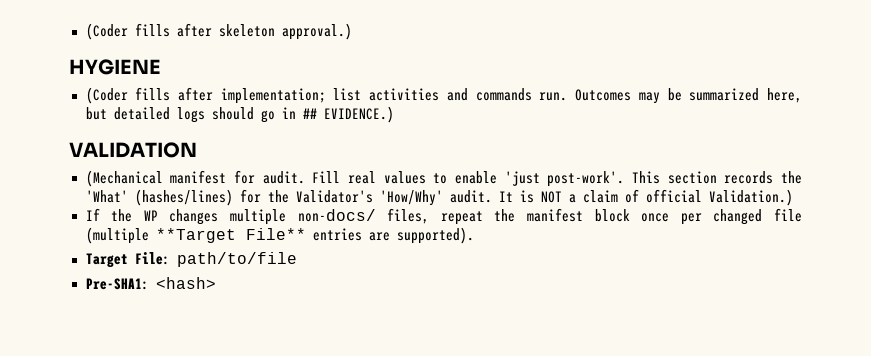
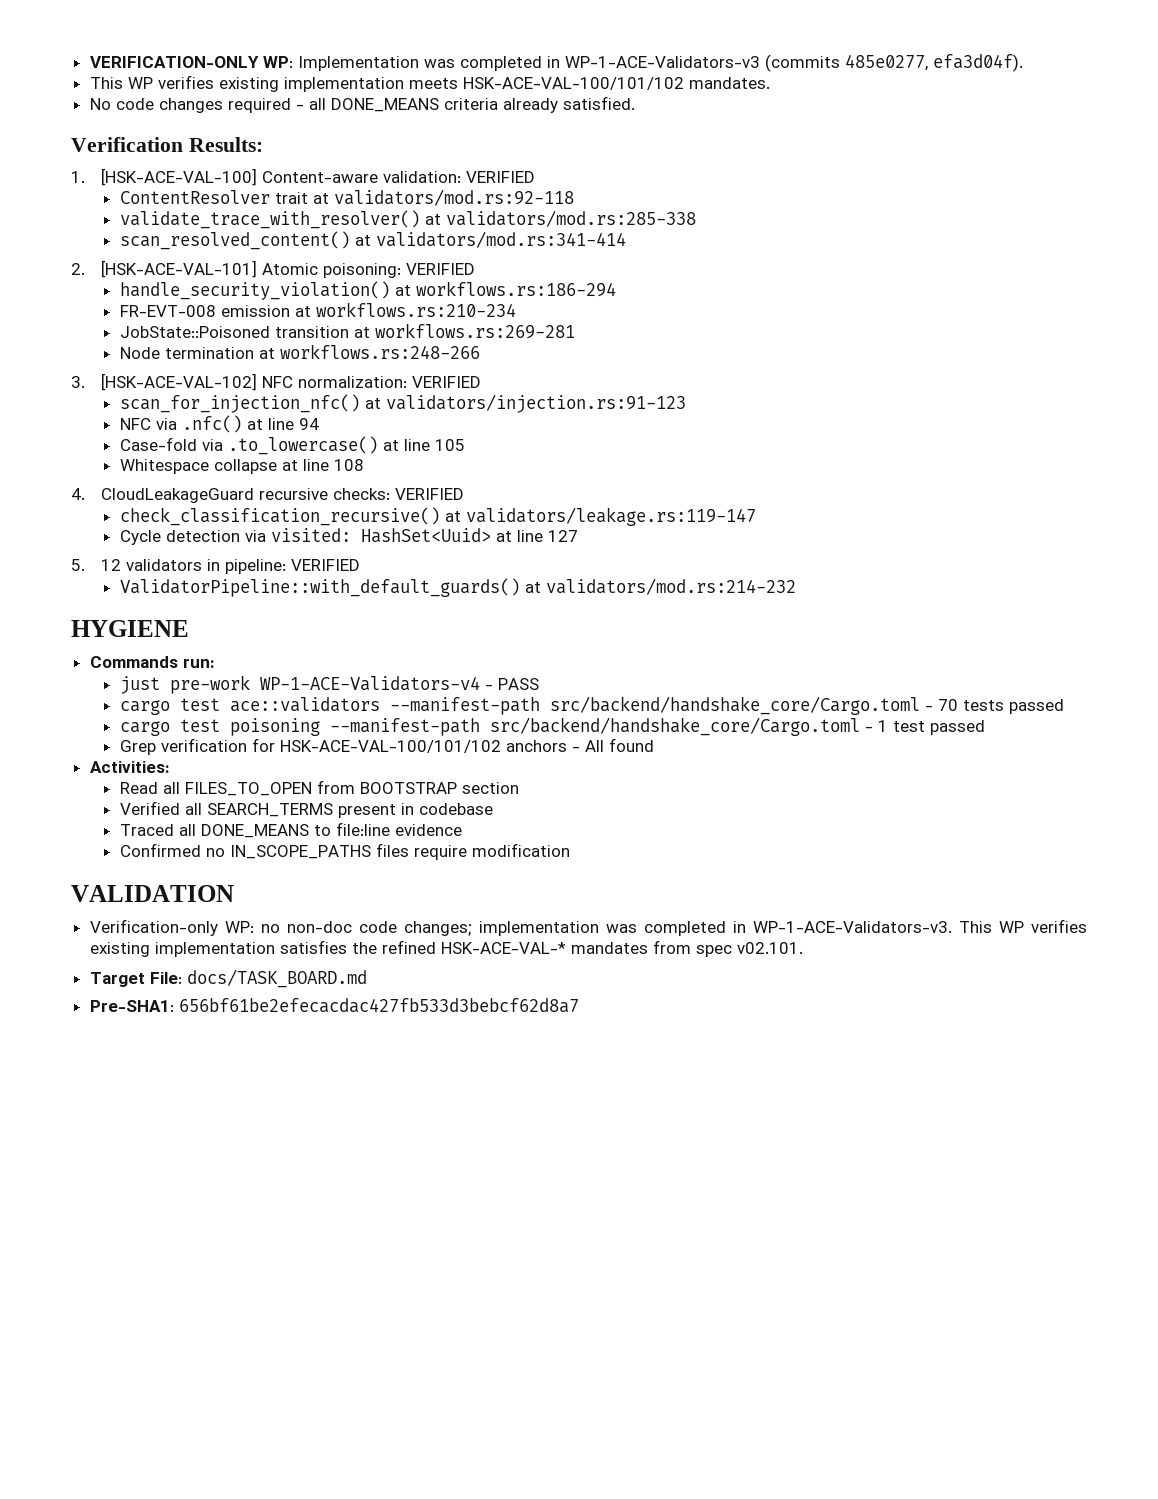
- (Coder fills after skeleton approval.)
+ VERIFICATION-ONLY WP: Implementation was completed in WP-1-ACE-Validators-v3 (commits 485e0277, efa3d04f).
+ This WP verifies existing implementation meets HSK-ACE-VAL-100/101/102 mandates.
+ No code changes required - all DONE_MEANS criteria already satisfied.
+ Verification Results:
+ 1. [HSK-ACE-VAL-100] Content-aware validation: VERIFIED
+ ContentResolver trait at validators/mod.rs:92-118
+ validate_trace_with_resolver() at validators/mod.rs:285-338
+ scan_resolved_content() at validators/mod.rs:341-414
+ 2. [HSK-ACE-VAL-101] Atomic poisoning: VERIFIED
+ handle_security_violation() at workflows.rs:186-294
+ FR-EVT-008 emission at workflows.rs:210-234
+ JobState::Poisoned transition at workflows.rs:269-281
+ Node termination at workflows.rs:248-266
+ 3. [HSK-ACE-VAL-102] NFC normalization: VERIFIED
+ scan_for_injection_nfc() at validators/injection.rs:91-123
+ NFC via .nfc() at line 94
+ Case-fold via .to_lowercase() at line 105
+ Whitespace collapse at line 108
+ 4. CloudLeakageGuard recursive checks: VERIFIED
+ check_classification_recursive() at validators/leakage.rs:119-147
+ Cycle detection via visited: HashSet<Uuid> at line 127
+ 5. 12 validators in pipeline: VERIFIED
+ ValidatorPipeline::with_default_guards() at validators/mod.rs:214-232
  HYGIENE
- (Coder fills after implementation; list activities and commands run. Outcomes may be summarized here, but detailed logs should go in ## EVIDENCE.)
+ Commands run:
+ just pre-work WP-1-ACE-Validators-v4 - PASS
+ cargo test ace::validators --manifest-path src/backend/handshake_core/Cargo.toml - 70 tests passed
+ cargo test poisoning --manifest-path src/backend/handshake_core/Cargo.toml - 1 test passed
+ Grep verification for HSK-ACE-VAL-100/101/102 anchors - All found
+ Activities:
+ Read all FILES_TO_OPEN from BOOTSTRAP section
+ Verified all SEARCH_TERMS present in codebase
+ Traced all DONE_MEANS to file:line evidence
+ Confirmed no IN_SCOPE_PATHS files require modification
  VALIDATION
- (Mechanical manifest for audit. Fill real values to enable 'just post-work'. This section records the 'What' (hashes/lines) for the Validator's 'How/Why' audit. It is NOT a claim of official Validation.)
- If the WP changes multiple non-docs/ files, repeat the manifest block once per changed file (multiple **Target File** entries are supported).
+ Verification-only WP: no non-doc code changes; implementation was completed in WP-1-ACE-Validators-v3. This WP verifies existing implementation satisfies the refined HSK-ACE-VAL-* mandates from spec v02.101.
- Target File: path/to/file
+ Target File: docs/TASK_BOARD.md
- Pre-SHA1: <hash>
+ Pre-SHA1: 656bf61be2efecacdac427fb533d3bebcf62d8a7

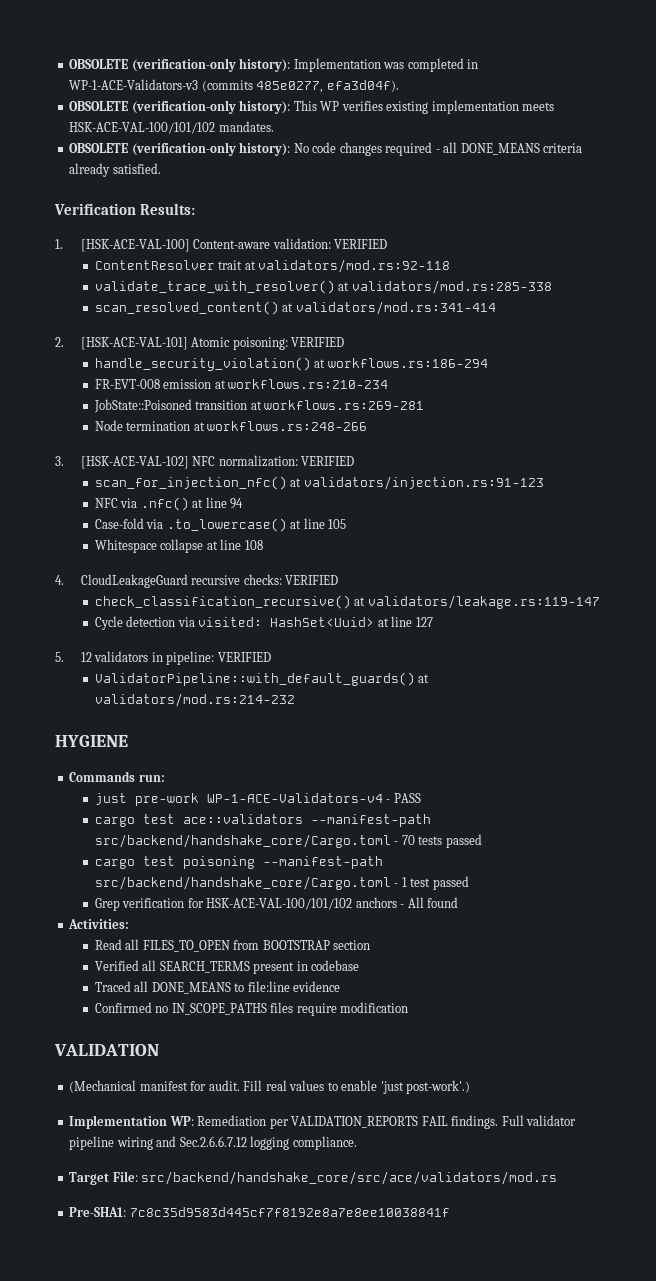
- VERIFICATION-ONLY WP: Implementation was completed in WP-1-ACE-Validators-v3 (commits 485e0277, efa3d04f).
+ OBSOLETE (verification-only history): Implementation was completed in WP-1-ACE-Validators-v3 (commits 485e0277, efa3d04f).
- This WP verifies existing implementation meets HSK-ACE-VAL-100/101/102 mandates.
+ OBSOLETE (verification-only history): This WP verifies existing implementation meets HSK-ACE-VAL-100/101/102 mandates.
- No code changes required - all DONE_MEANS criteria already satisfied.
+ OBSOLETE (verification-only history): No code changes required - all DONE_MEANS criteria already satisfied.
- Verification-only WP: no non-doc code changes; implementation was completed in WP-1-ACE-Validators-v3. This WP verifies existing implementation satisfies the refined HSK-ACE-VAL-* mandates from spec v02.101.
+ (Mechanical manifest for audit. Fill real values to enable 'just post-work'.)
+ Implementation WP: Remediation per VALIDATION_REPORTS FAIL findings. Full validator pipeline wiring and Sec.2.6.6.7.12 logging compliance.
- Target File: docs/TASK_BOARD.md
+ Target File: src/backend/handshake_core/src/ace/validators/mod.rs
- Pre-SHA1: 656bf61be2efecacdac427fb533d3bebcf62d8a7
+ Pre-SHA1: 7c8c35d9583d445cf7f8192e8a7e8ee10038841f

